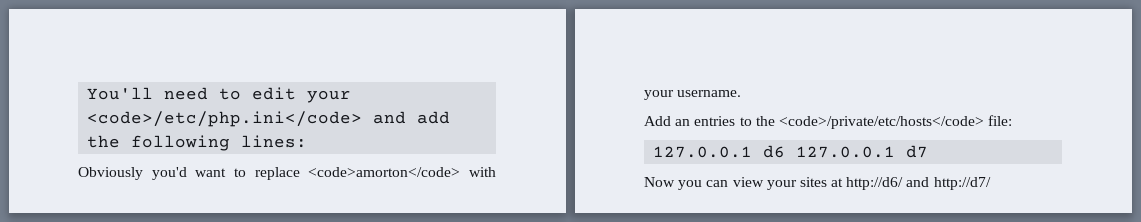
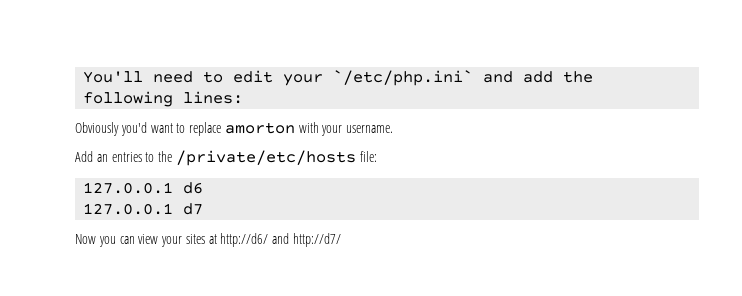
- You'll need to edit your <code>/etc/php.ini</code> and add the following lines:
+ You'll need to edit your `/etc/php.ini` and add the following lines:
- Obviously you'd want to replace <code>amorton</code> with your username.
+ Obviously you'd want to replace amorton with your username.
- Add an entries to the <code>/private/etc/hosts</code> file:
+ Add an entries to the /private/etc/hosts file:
- 127.0.0.1 d6 127.0.0.1 d7
+ 127.0.0.1 d6
+ 127.0.0.1 d7

